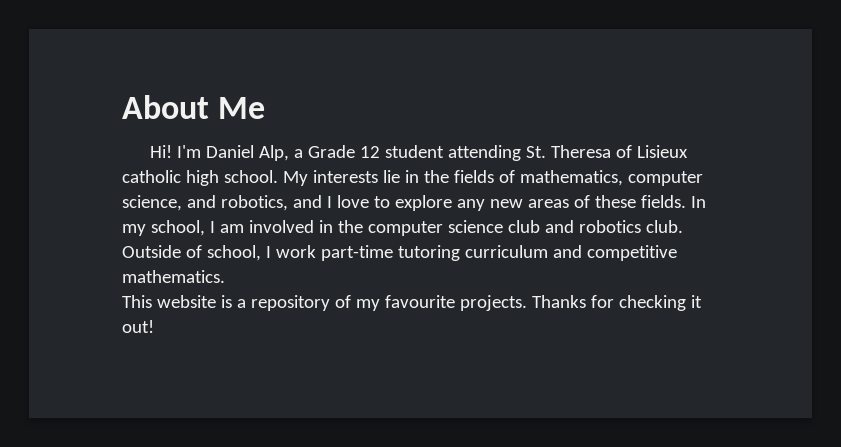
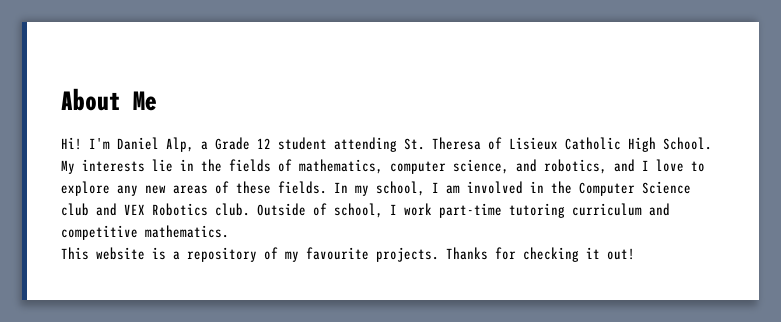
- I'm Daniel Alp, a Grade 12 student attending St. Theresa of Lisieux catholic high school.
+ I'm Daniel Alp, a Grade 12 student attending St. Theresa of Lisieux Catholic High School.
- In my school, I am involved in the computer science club and robotics club.
+ In my school, I am involved in the Computer Science club and VEX Robotics club.

